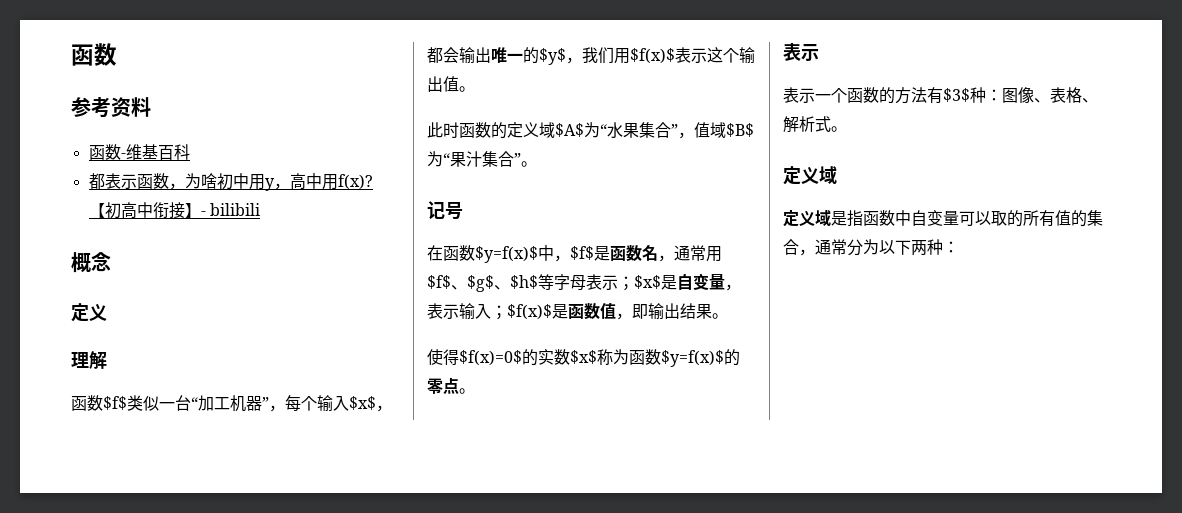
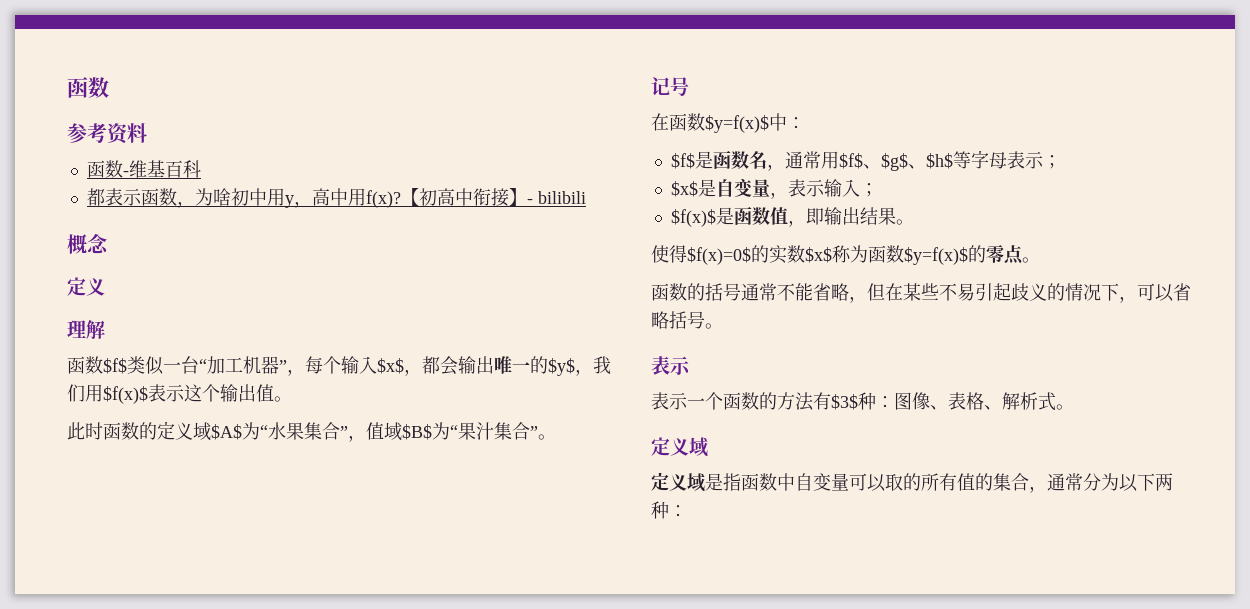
- 在函数$y=f(x)$中，$f$是函数名，通常用$f$、$g$、$h$等字母表示；$x$是自变量，表示输入；$f(x)$是函数值，即输出结果。
+ 在函数$y=f(x)$中：
+ $f$是函数名，通常用$f$、$g$、$h$等字母表示；
+ $x$是自变量，表示输入；
+ $f(x)$是函数值，即输出结果。
+ 函数的括号通常不能省略，但在某些不易引起歧义的情况下，可以省略括号。

